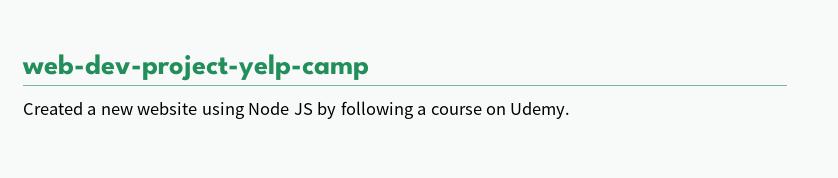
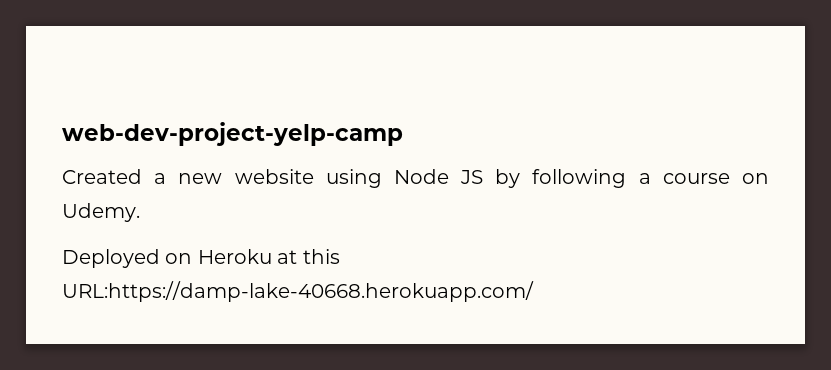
+ Deployed on Heroku at this URL:https://damp-lake-40668.herokuapp.com/

